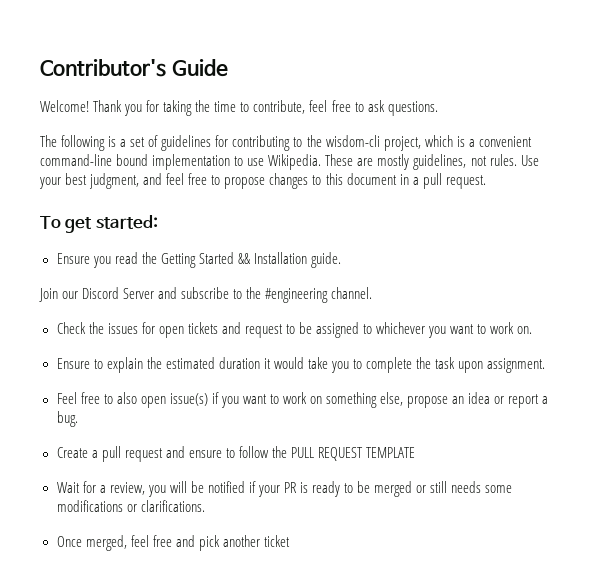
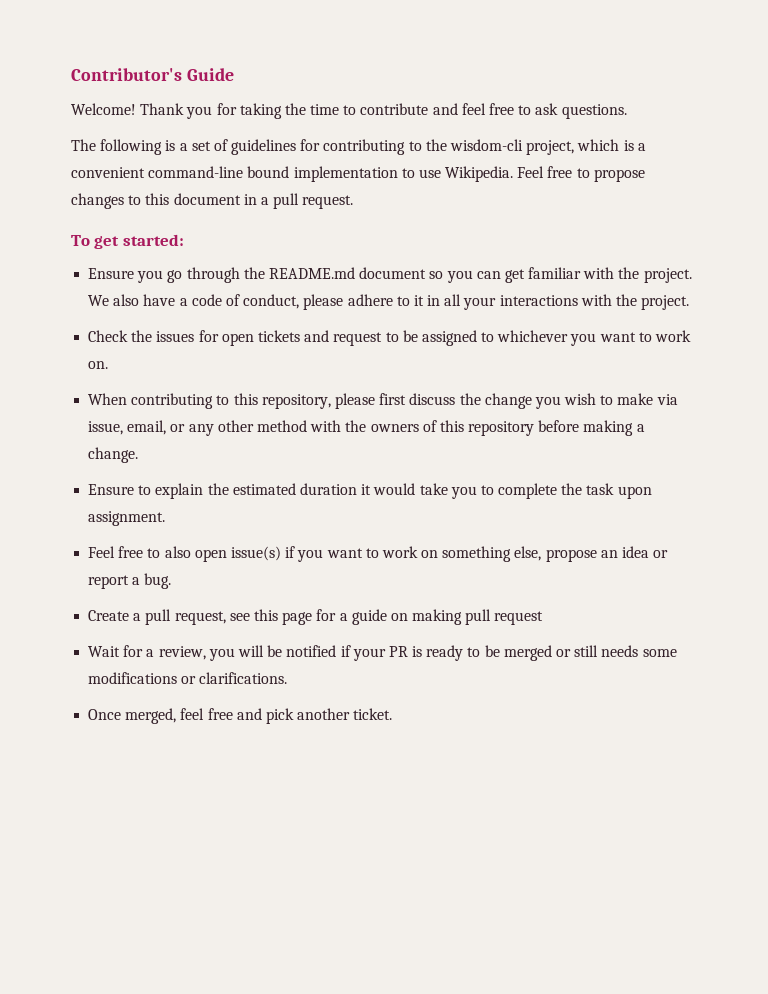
- Thank you for taking the time to contribute, feel free to ask questions.
+ Thank you for taking the time to contribute and feel free to ask questions.
- These are mostly guidelines, not rules. Use your best judgment, and feel free to propose changes to this document in a pull request.
+ Feel free to propose changes to this document in a pull request.
- Ensure you read the Getting Started && Installation guide.
- Join our Discord Server and subscribe to the #engineering channel.
+ Ensure you go through the README.md document so you can get familiar with the project. We also have a code of conduct, please adhere to it in all your interactions with the project.
+ When contributing to this repository, please first discuss the change you wish to make via issue, email, or any other method with the owners of this repository before making a change.
- Create a pull request and ensure to follow the PULL REQUEST TEMPLATE
+ Create a pull request, see this page for a guide on making pull request
- Once merged, feel free and pick another ticket
+ Once merged, feel free and pick another ticket.

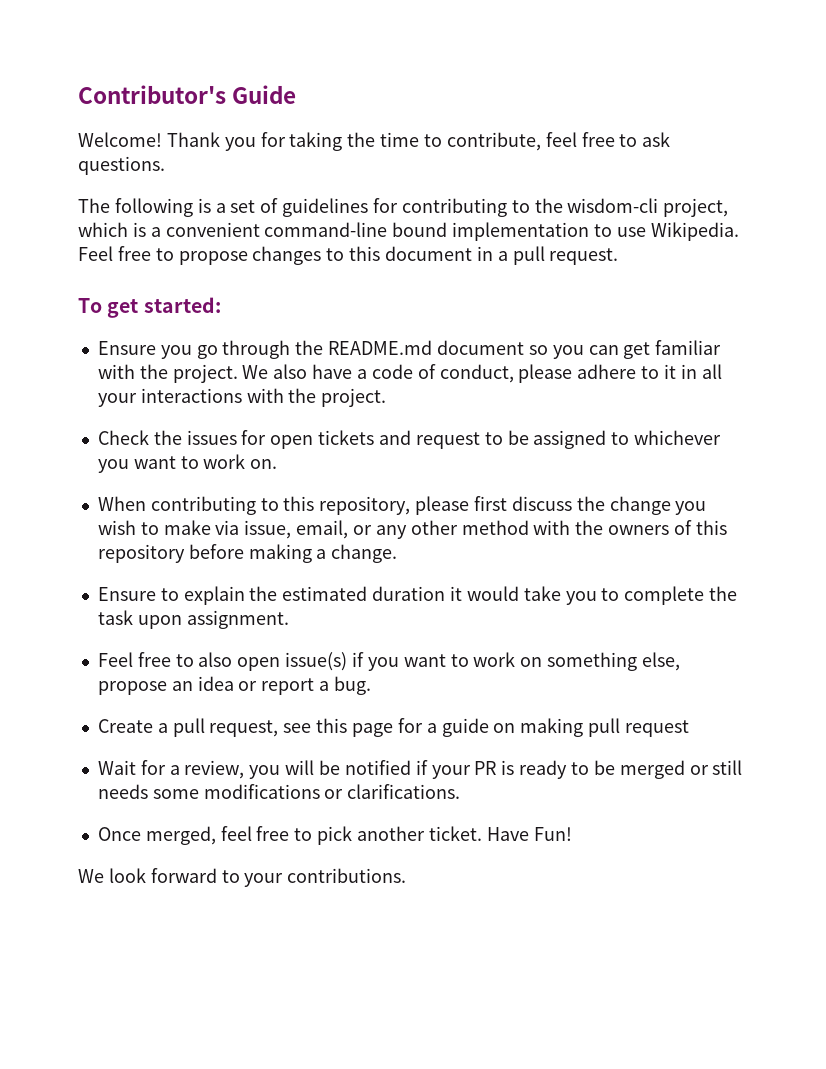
- Thank you for taking the time to contribute and feel free to ask questions.
+ Thank you for taking the time to contribute, feel free to ask questions.
- Once merged, feel free and pick another ticket.
+ Once merged, feel free to pick another ticket.
+ Have Fun!
+ We look forward to your contributions.

